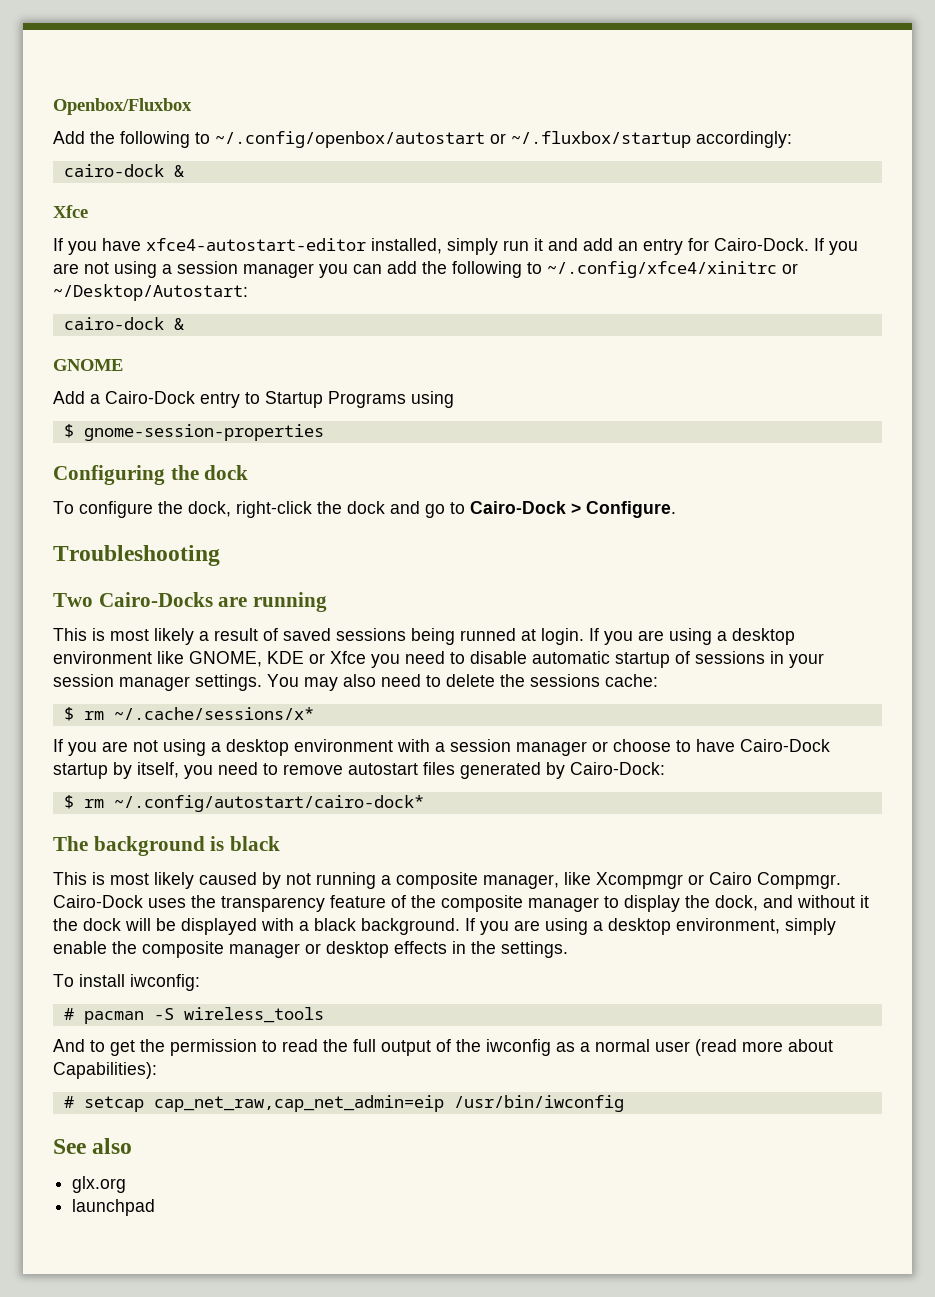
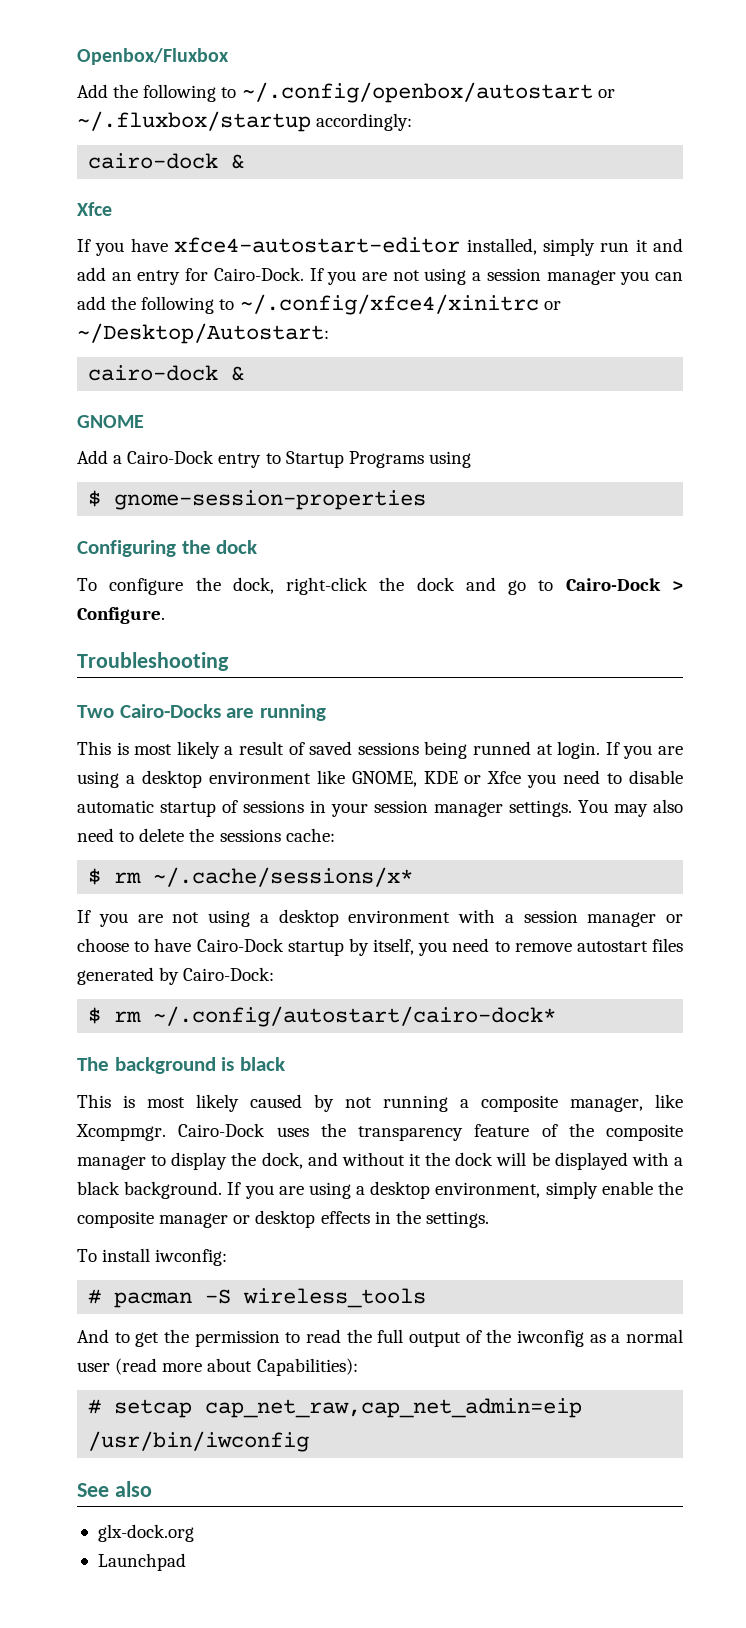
- This is most likely caused by not running a composite manager, like Xcompmgr or Cairo Compmgr.
+ This is most likely caused by not running a composite manager, like Xcompmgr.
- glx.org
- launchpad
+ glx-dock.org
+ Launchpad

